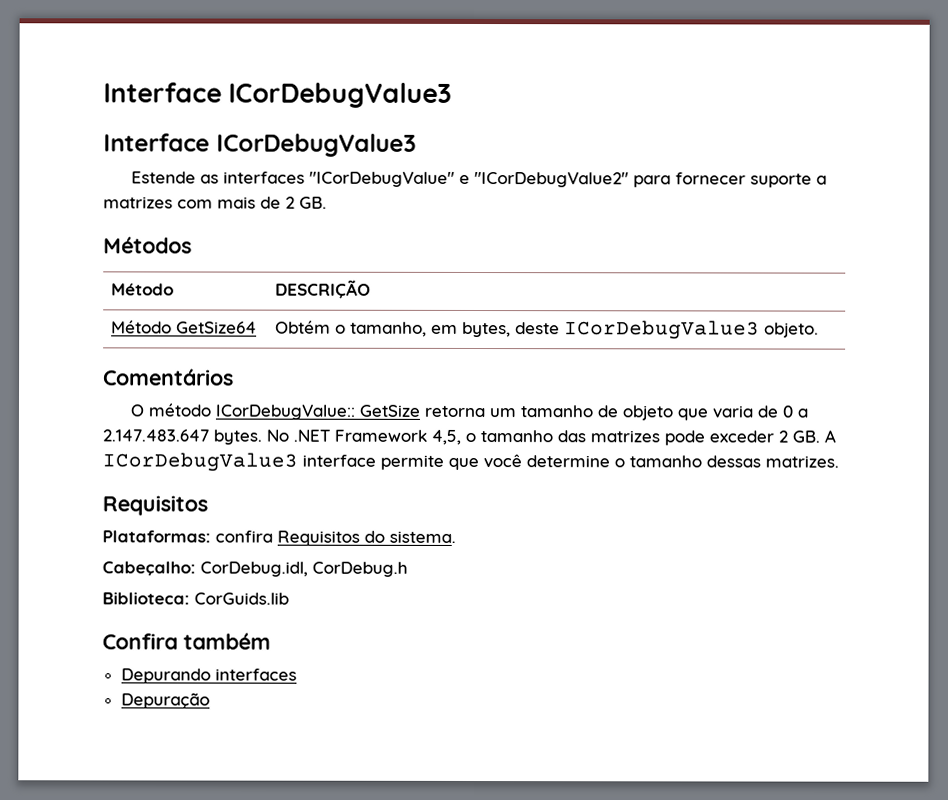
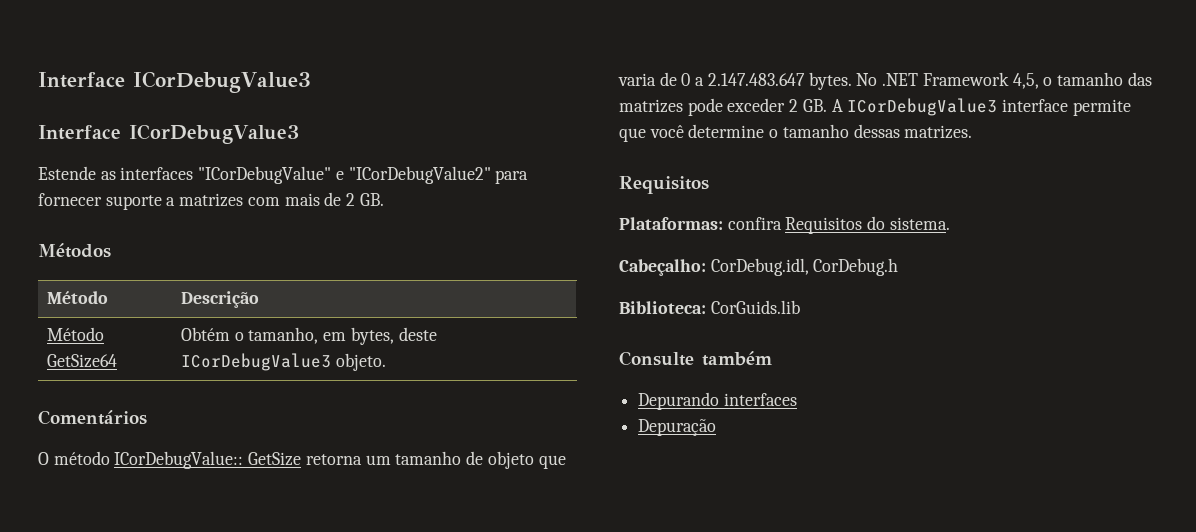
- Método | DESCRIÇÃO
+ Método | Descrição
- Confira também
+ Consulte também

